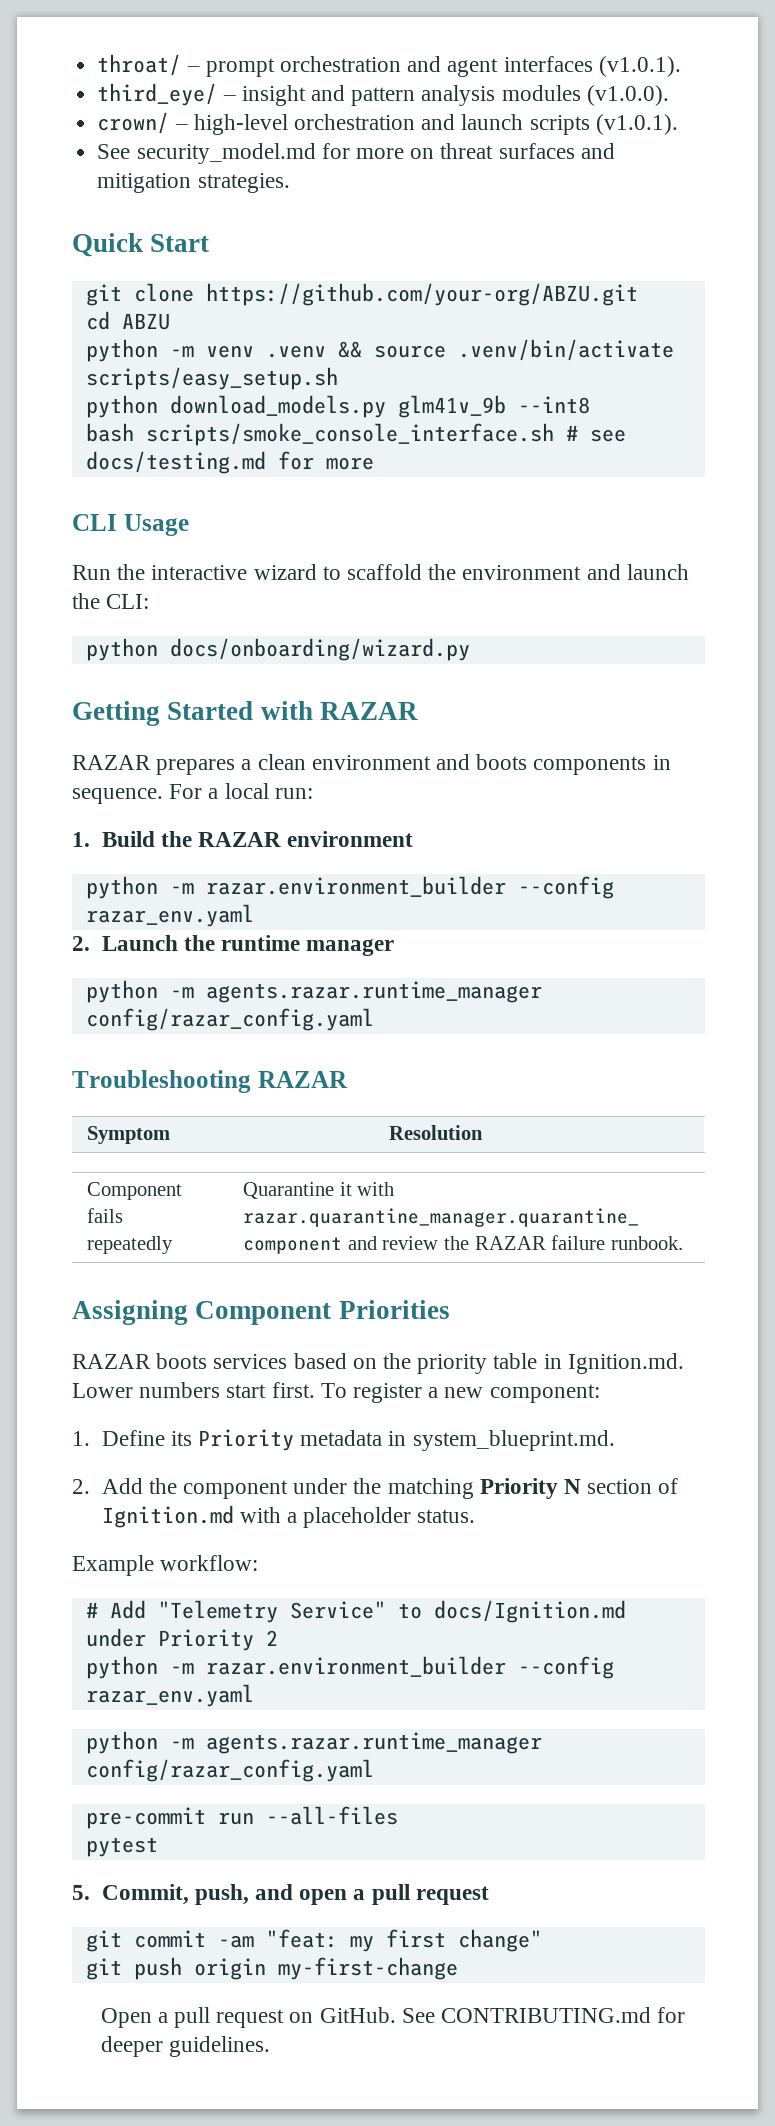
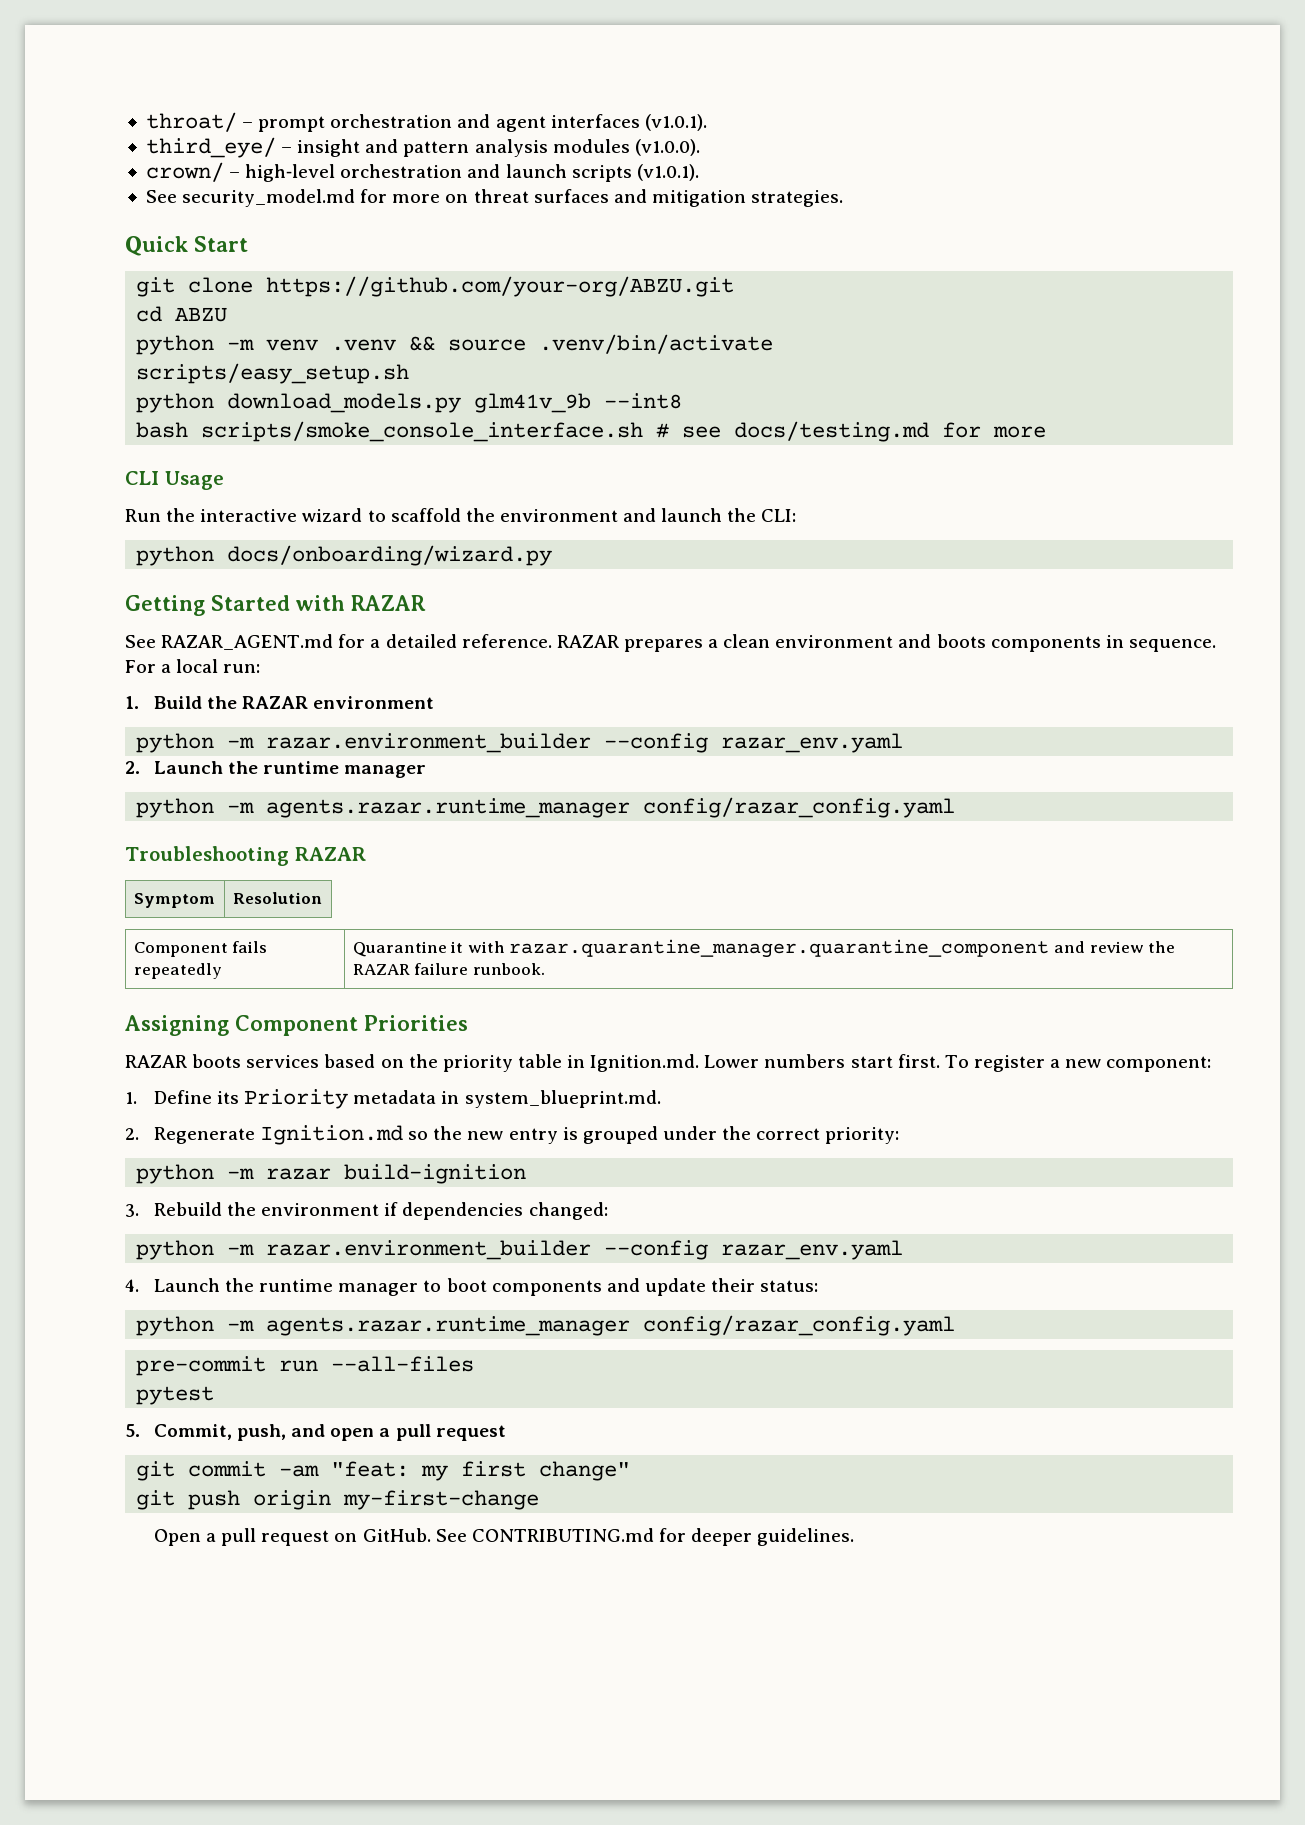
+ See RAZAR_AGENT.md for a detailed reference.
- 2. Add the component under the matching Priority N section of Ignition.md with a placeholder status.
- Example workflow:
- # Add "Telemetry Service" to docs/Ignition.md under Priority 2
+ 2. Regenerate Ignition.md so the new entry is grouped under the correct priority:
+ python -m razar build-ignition
+ 3. Rebuild the environment if dependencies changed:
  python -m razar.environment_builder --config razar_env.yaml
+ 4. Launch the runtime manager to boot components and update their status:

